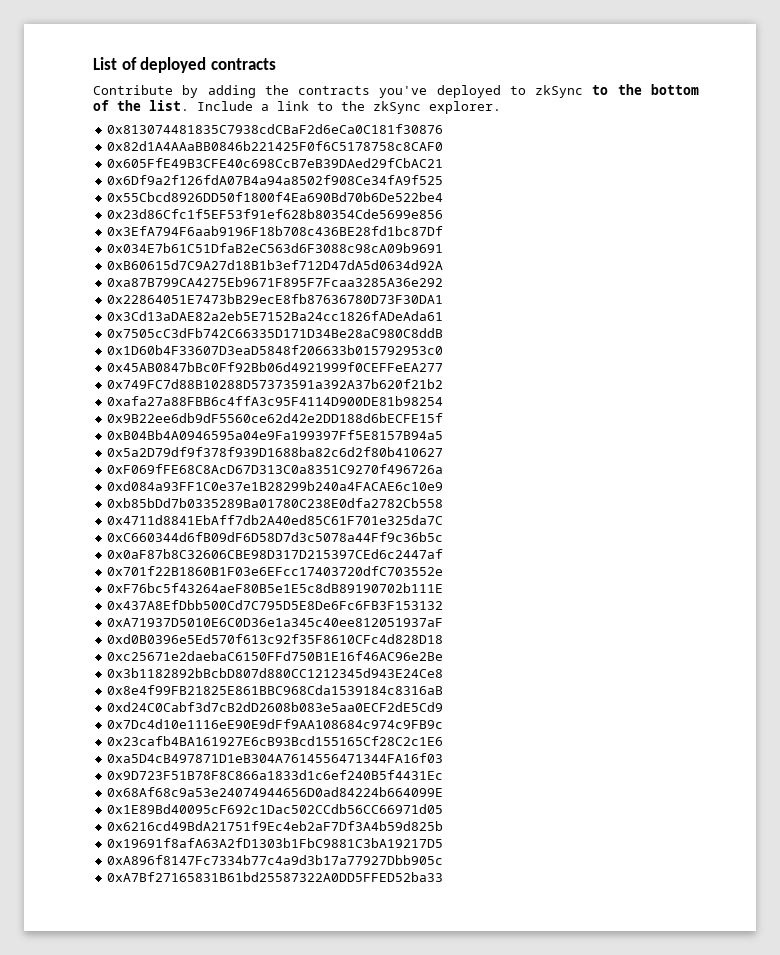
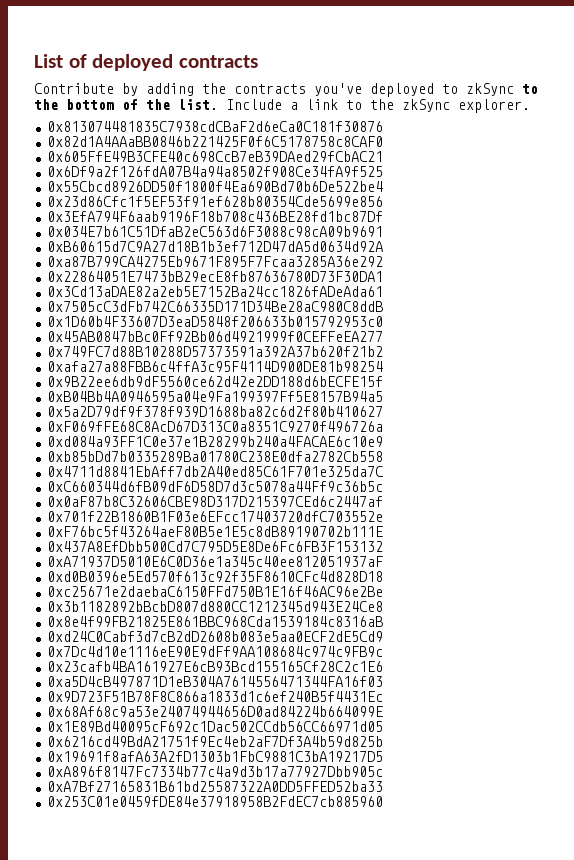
+ 0x253C01e0459fDE84e37918958B2FdEC7cb885960

